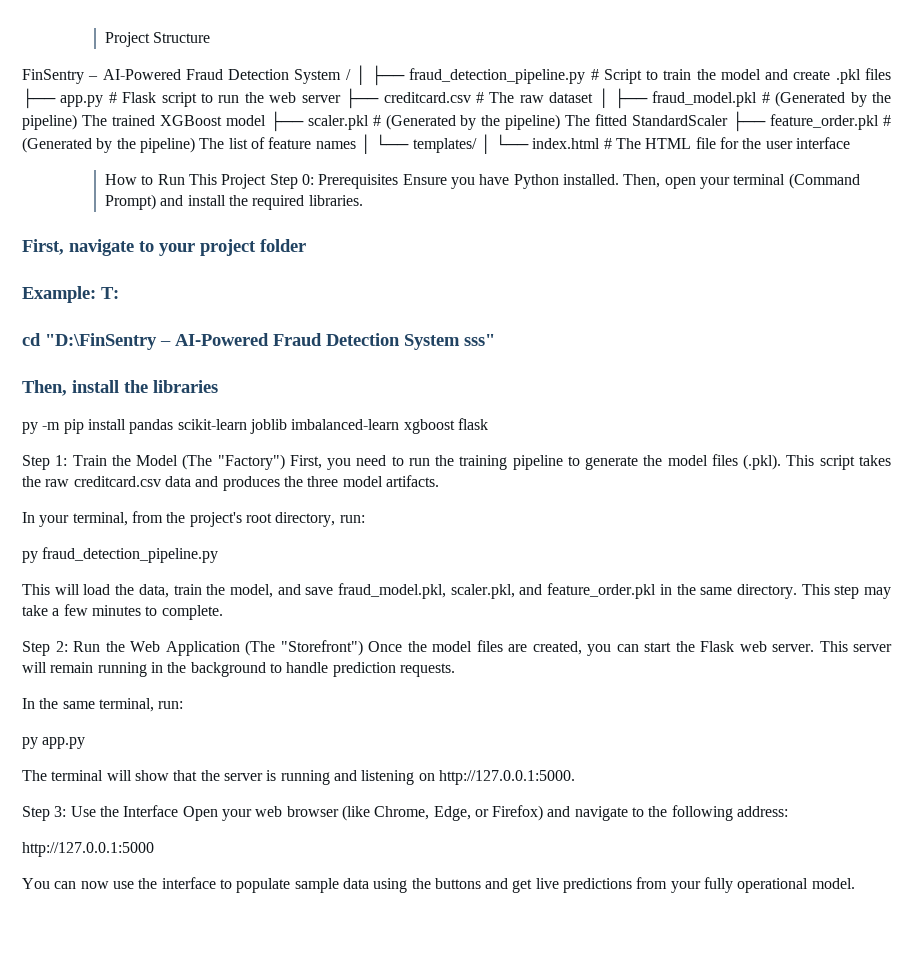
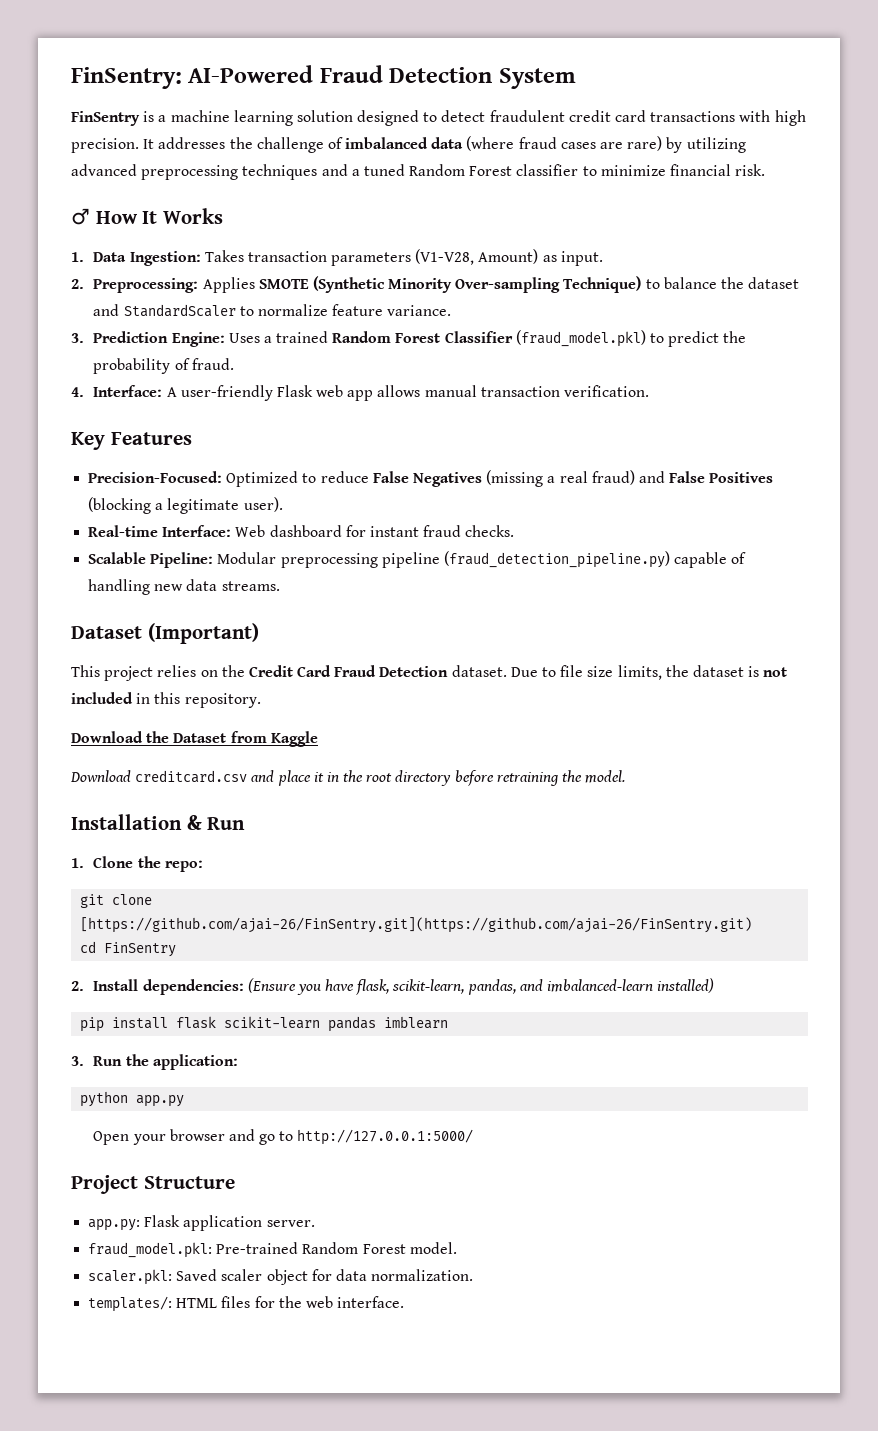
+ FinSentry: AI-Powered Fraud Detection System
+ FinSentry is a machine learning solution designed to detect fraudulent credit card transactions with high precision. It addresses the challenge of imbalanced data (where fraud cases are rare) by utilizing advanced preprocessing techniques and a tuned Random Forest classifier to minimize financial risk.
+ ♂ How It Works
+ 1. Data Ingestion: Takes transaction parameters (V1-V28, Amount) as input.
+ 2. Preprocessing: Applies SMOTE (Synthetic Minority Over-sampling Technique) to balance the dataset and StandardScaler to normalize feature variance.
+ 3. Prediction Engine: Uses a trained Random Forest Classifier (fraud_model.pkl) to predict the probability of fraud.
+ 4. Interface: A user-friendly Flask web app allows manual transaction verification.
+ Key Features
+ Precision-Focused: Optimized to reduce False Negatives (missing a real fraud) and False Positives (blocking a legitimate user).
+ Real-time Interface: Web dashboard for instant fraud checks.
+ Scalable Pipeline: Modular preprocessing pipeline (fraud_detection_pipeline.py) capable of handling new data streams.
+ Dataset (Important)
+ This project relies on the Credit Card Fraud Detection dataset. Due to file size limits, the dataset is not included in this repository.
+ Download the Dataset from Kaggle
+ Download creditcard.csv and place it in the root directory before retraining the model.
+ Installation & Run
+ 1. Clone the repo:
+ git clone [https://github.com/ajai-26/FinSentry.git](https://github.com/ajai-26/FinSentry.git)
+ cd FinSentry
+ 2. Install dependencies: (Ensure you have flask, scikit-learn, pandas, and imbalanced-learn installed)
+ pip install flask scikit-learn pandas imblearn
+ 3. Run the application:
+ python app.py
+ Open your browser and go to http://127.0.0.1:5000/
  Project Structure
- FinSentry – AI-Powered Fraud Detection System / │ ├── fraud_detection_pipeline.py # Script to train the model and create .pkl files ├── app.py # Flask script to run the web server ├── creditcard.csv # The raw dataset │ ├── fraud_model.pkl # (Generated by the pipeline) The trained XGBoost model ├── scaler.pkl # (Generated by the pipeline) The fitted StandardScaler ├── feature_order.pkl # (Generated by the pipeline) The list of feature names │ └── templates/ │ └── index.html # The HTML file for the user interface
- How to Run This Project Step 0: Prerequisites Ensure you have Python installed. Then, open your terminal (Command Prompt) and install the required libraries.
- First, navigate to your project folder
- Example: T:
- cd "D:\FinSentry – AI-Powered Fraud Detection System sss"
- Then, install the libraries
- py -m pip install pandas scikit-learn joblib imbalanced-learn xgboost flask
- Step 1: Train the Model (The "Factory") First, you need to run the training pipeline to generate the model files (.pkl). This script takes the raw creditcard.csv data and produces the three model artifacts.
- In your terminal, from the project's root directory, run:
- py fraud_detection_pipeline.py
- This will load the data, train the model, and save fraud_model.pkl, scaler.pkl, and feature_order.pkl in the same directory. This step may take a few minutes to complete.
- Step 2: Run the Web Application (The "Storefront") Once the model files are created, you can start the Flask web server. This server will remain running in the background to handle prediction requests.
- In the same terminal, run:
- py app.py
- The terminal will show that the server is running and listening on http://127.0.0.1:5000.
- Step 3: Use the Interface Open your web browser (like Chrome, Edge, or Firefox) and navigate to the following address:
- http://127.0.0.1:5000
- You can now use the interface to populate sample data using the buttons and get live predictions from your fully operational model.
+ app.py: Flask application server.
+ fraud_model.pkl: Pre-trained Random Forest model.
+ scaler.pkl: Saved scaler object for data normalization.
+ templates/: HTML files for the web interface.

